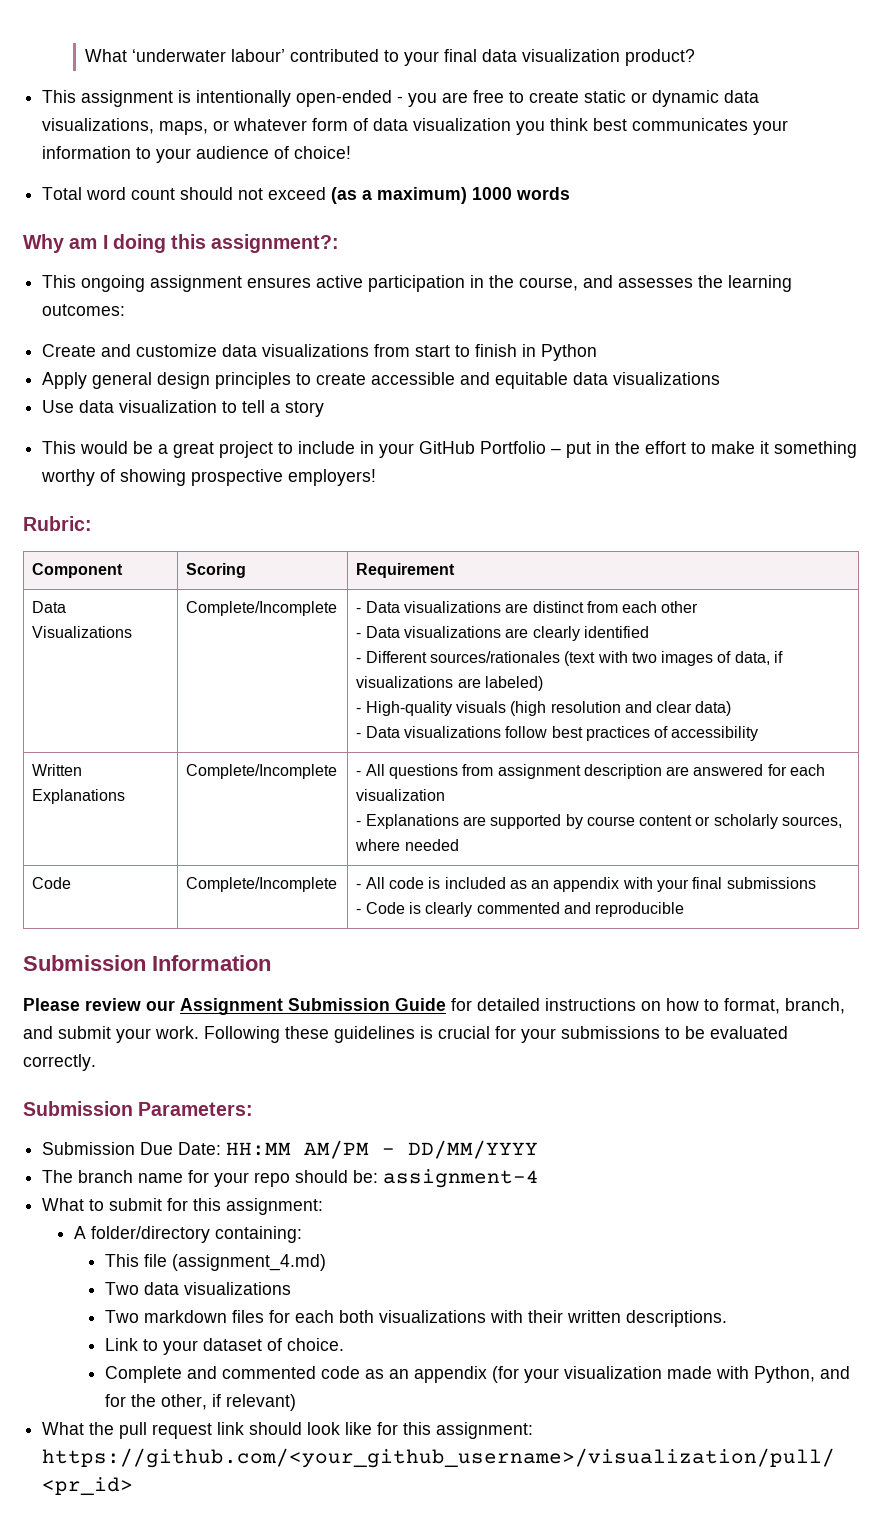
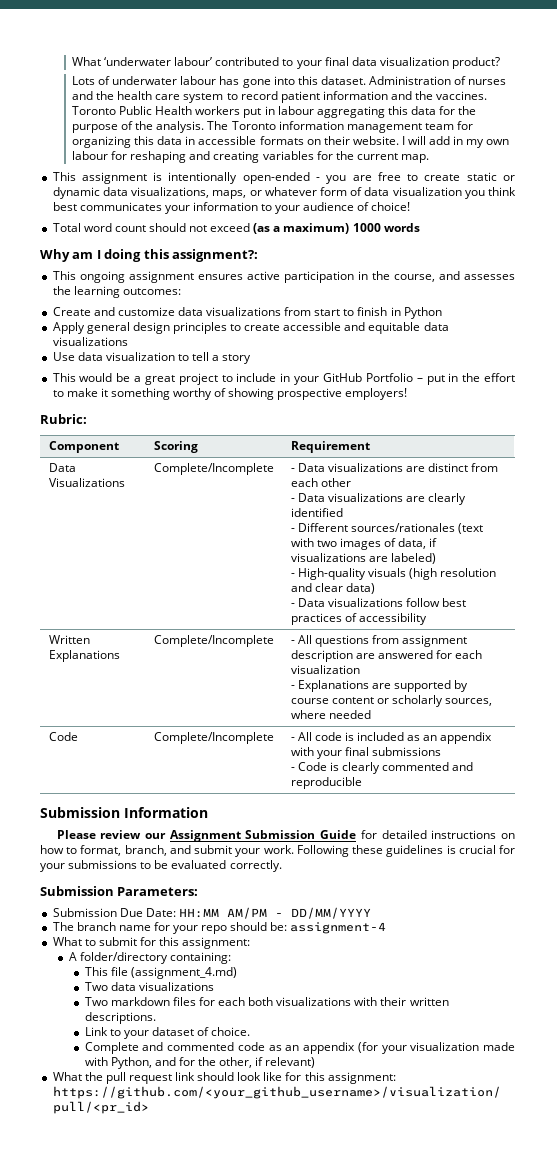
+ Lots of underwater labour has gone into this dataset. Administration of nurses and the health care system to record patient information and the vaccines. Toronto Public Health workers put in labour aggregating this data for the purpose of the analysis. The Toronto information management team for organizing this data in accessible formats on their website. I will add in my own labour for reshaping and creating variables for the current map.

